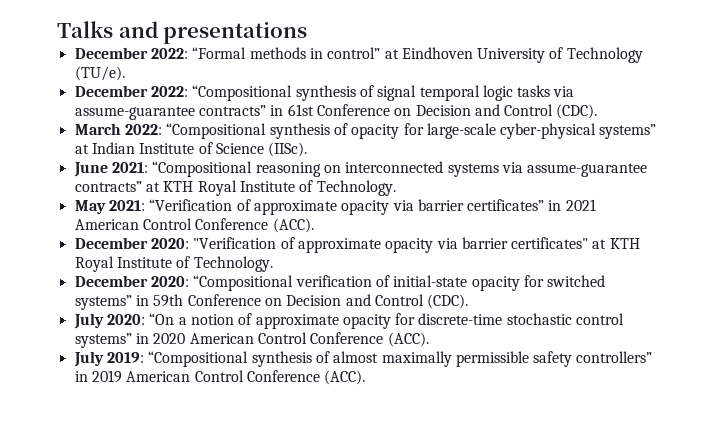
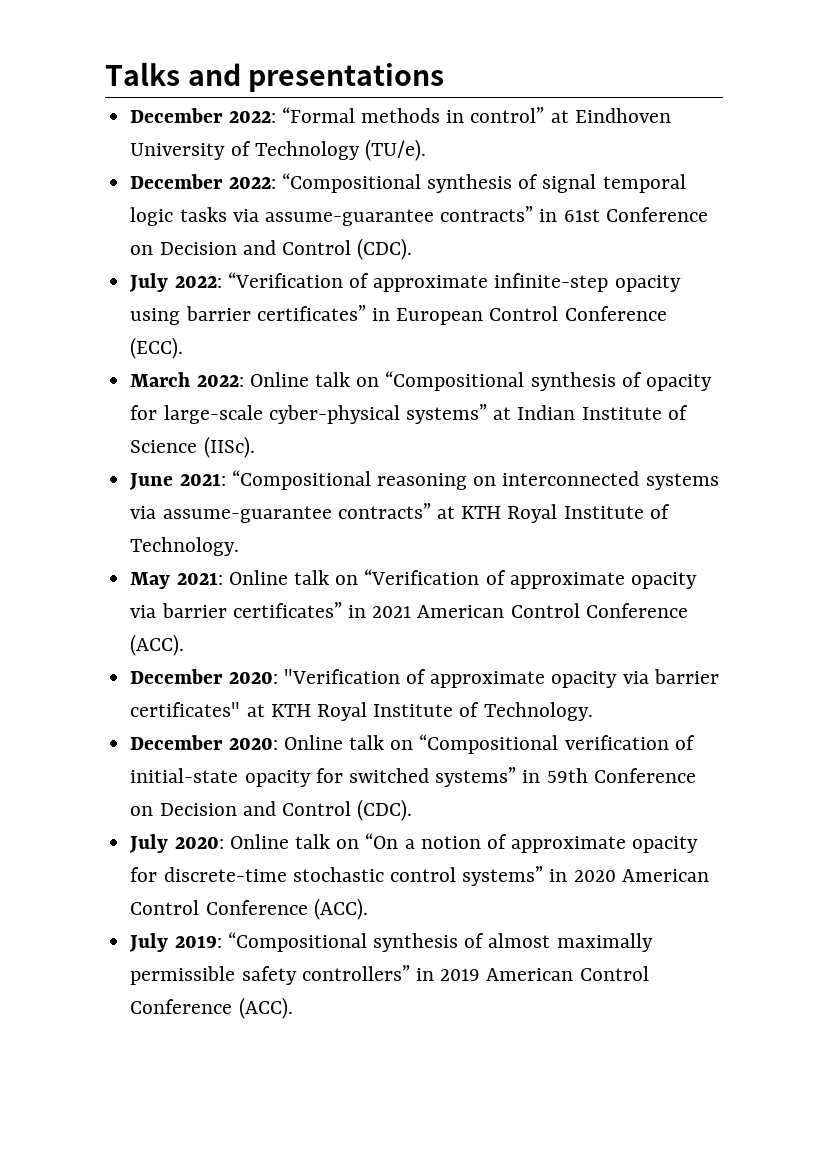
+ July 2022: “Verification of approximate infinite-step opacity using barrier certificates” in European Control Conference (ECC).
- March 2022: “Compositional synthesis of opacity for large-scale cyber-physical systems” at Indian Institute of Science (IISc).
+ March 2022: Online talk on “Compositional synthesis of opacity for large-scale cyber-physical systems” at Indian Institute of Science (IISc).
- May 2021: “Verification of approximate opacity via barrier certificates” in 2021 American Control Conference (ACC).
+ May 2021: Online talk on “Verification of approximate opacity via barrier certificates” in 2021 American Control Conference (ACC).
- December 2020: “Compositional verification of initial-state opacity for switched systems” in 59th Conference on Decision and Control (CDC).
+ December 2020: Online talk on “Compositional verification of initial-state opacity for switched systems” in 59th Conference on Decision and Control (CDC).
- July 2020: “On a notion of approximate opacity for discrete-time stochastic control systems” in 2020 American Control Conference (ACC).
+ July 2020: Online talk on “On a notion of approximate opacity for discrete-time stochastic control systems” in 2020 American Control Conference (ACC).

